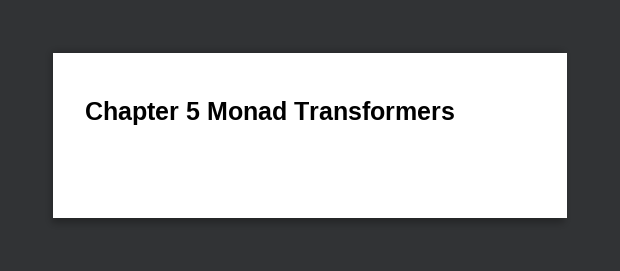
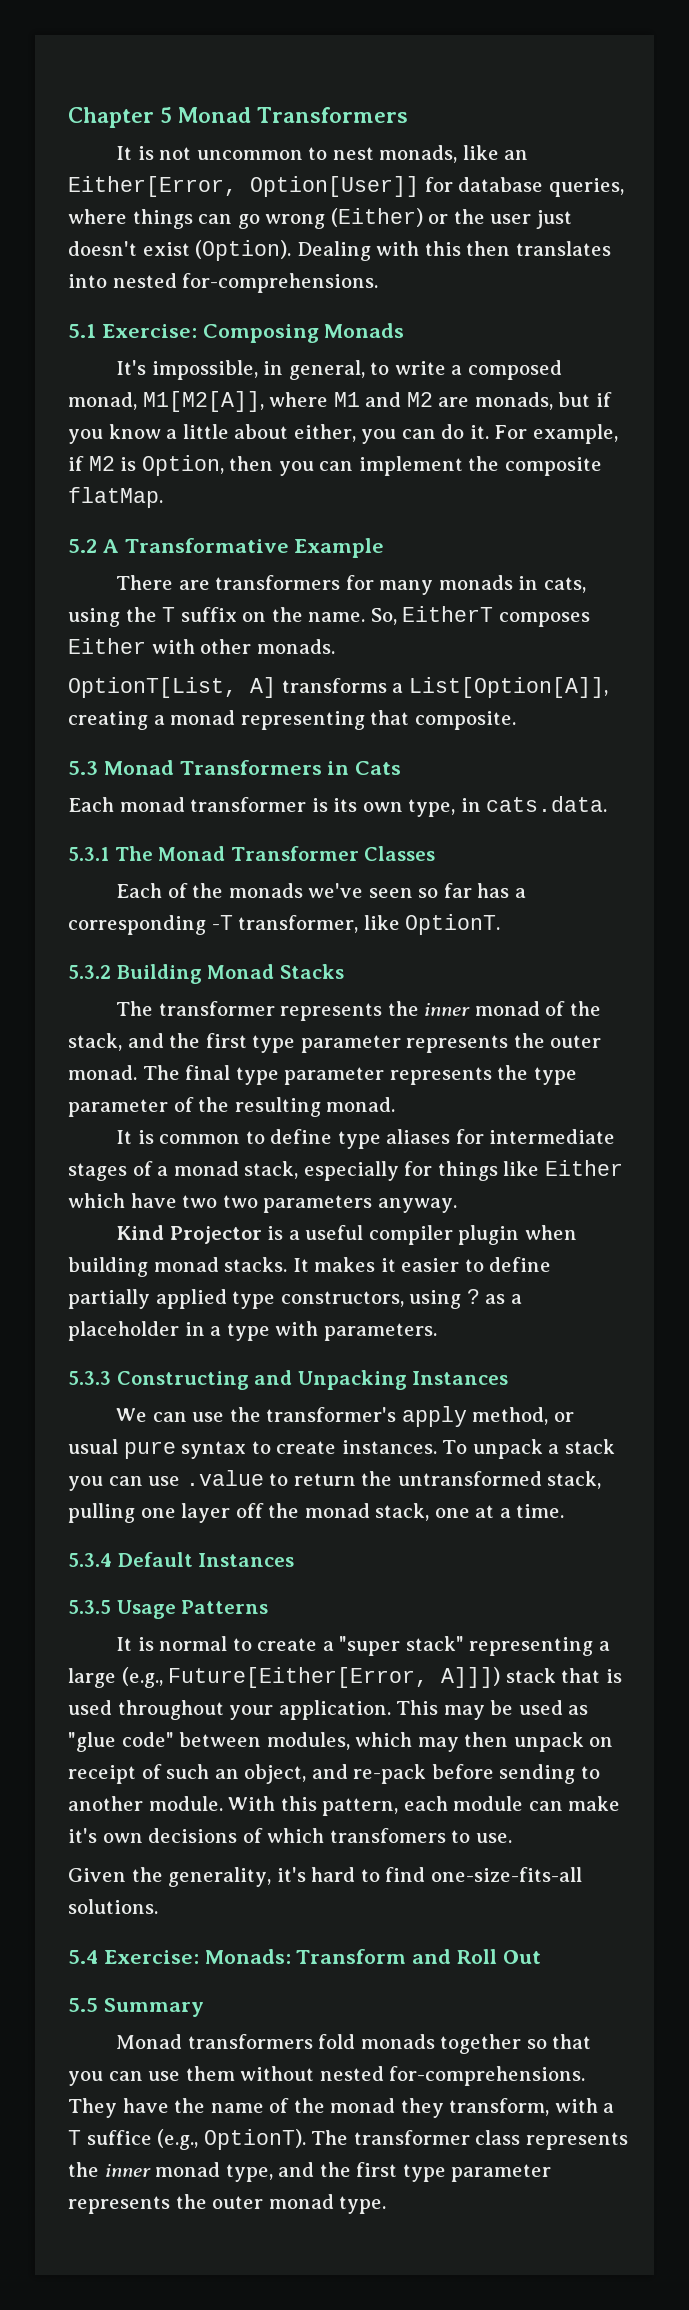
+ It is not uncommon to nest monads, like an Either[Error, Option[User]] for database queries, where things can go wrong (Either) or the user just doesn't exist (Option). Dealing with this then translates into nested for-comprehensions.
+ 5.1 Exercise: Composing Monads
+ It's impossible, in general, to write a composed monad, M1[M2[A]], where M1 and M2 are monads, but if you know a little about either, you can do it. For example, if M2 is Option, then you can implement the composite flatMap.
+ 5.2 A Transformative Example
+ There are transformers for many monads in cats, using the T suffix on the name. So, EitherT composes Either with other monads.
+ OptionT[List, A] transforms a List[Option[A]], creating a monad representing that composite.
+ 5.3 Monad Transformers in Cats
+ Each monad transformer is its own type, in cats.data.
+ 5.3.1 The Monad Transformer Classes
+ Each of the monads we've seen so far has a corresponding -T transformer, like OptionT.
+ 5.3.2 Building Monad Stacks
+ The transformer represents the inner monad of the stack, and the first type parameter represents the outer monad. The final type parameter represents the type parameter of the resulting monad.
+ It is common to define type aliases for intermediate stages of a monad stack, especially for things like Either which have two two parameters anyway.
+ Kind Projector is a useful compiler plugin when building monad stacks. It makes it easier to define partially applied type constructors, using ? as a placeholder in a type with parameters.
+ 5.3.3 Constructing and Unpacking Instances
+ We can use the transformer's apply method, or usual pure syntax to create instances. To unpack a stack you can use .value to return the untransformed stack, pulling one layer off the monad stack, one at a time.
+ 5.3.4 Default Instances
+ 5.3.5 Usage Patterns
+ It is normal to create a "super stack" representing a large (e.g., Future[Either[Error, A]]]) stack that is used throughout your application. This may be used as "glue code" between modules, which may then unpack on receipt of such an object, and re-pack before sending to another module. With this pattern, each module can make it's own decisions of which transfomers to use.
+ Given the generality, it's hard to find one-size-fits-all solutions.
+ 5.4 Exercise: Monads: Transform and Roll Out
+ 5.5 Summary
+ Monad transformers fold monads together so that you can use them without nested for-comprehensions. They have the name of the monad they transform, with a T suffice (e.g., OptionT). The transformer class represents the inner monad type, and the first type parameter represents the outer monad type.

